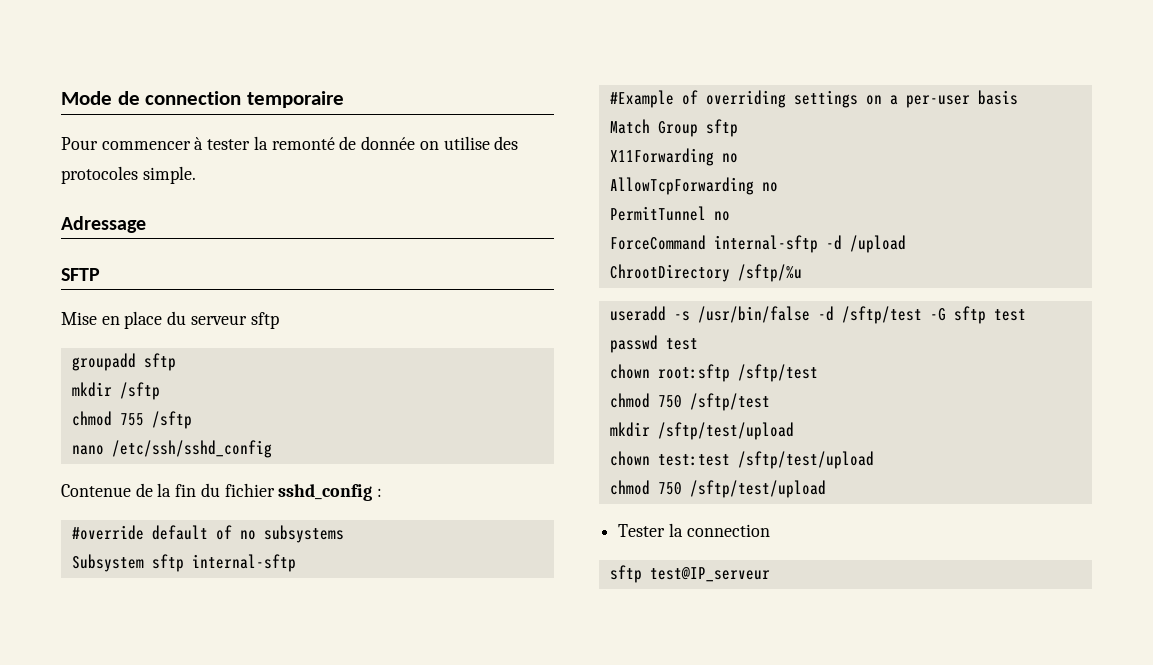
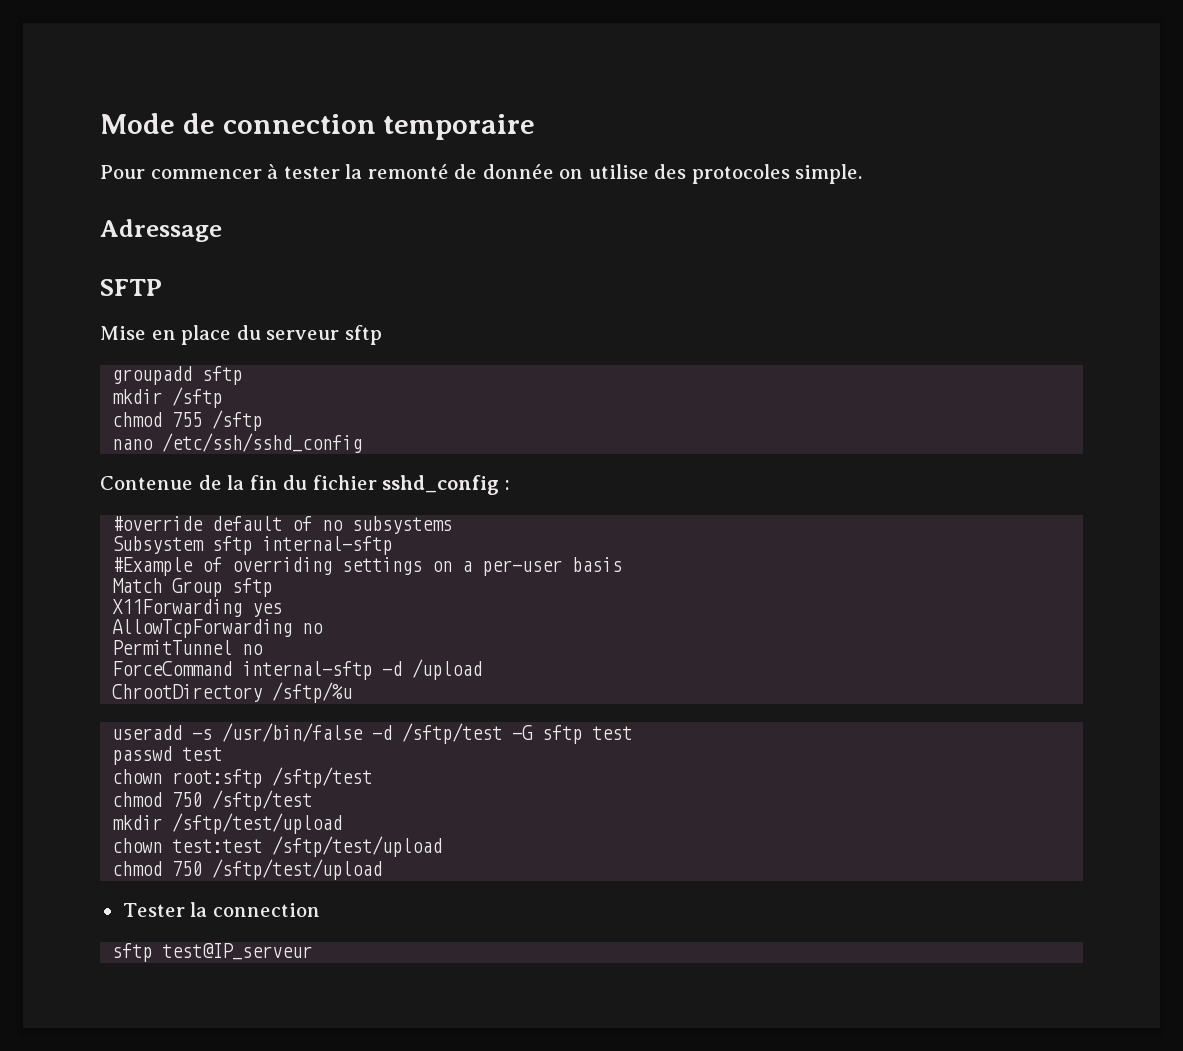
- X11Forwarding no
+ X11Forwarding yes

